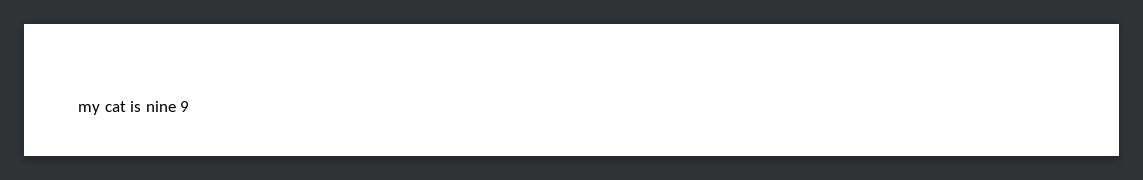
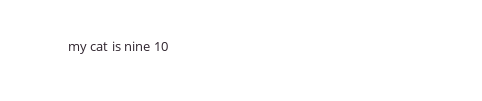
- my cat is nine 9
+ my cat is nine 10

